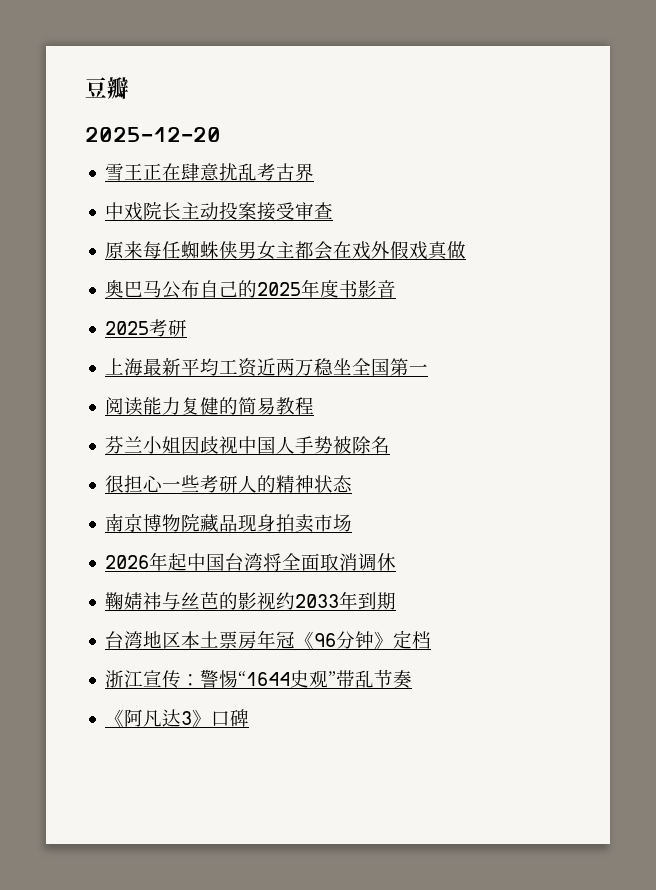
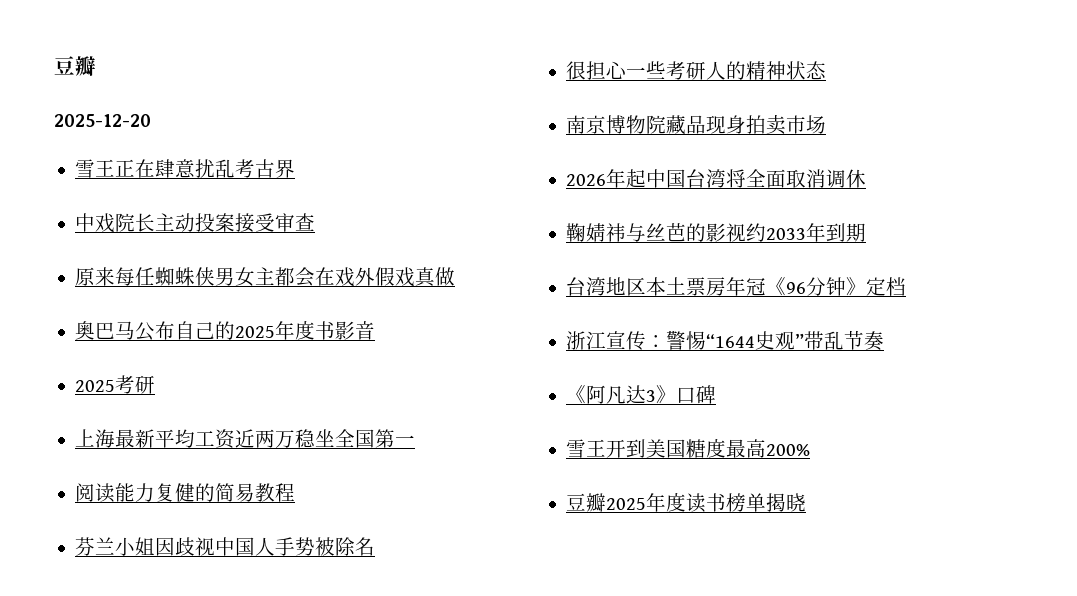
+ 雪王开到美国糖度最高200%
+ 豆瓣2025年度读书榜单揭晓

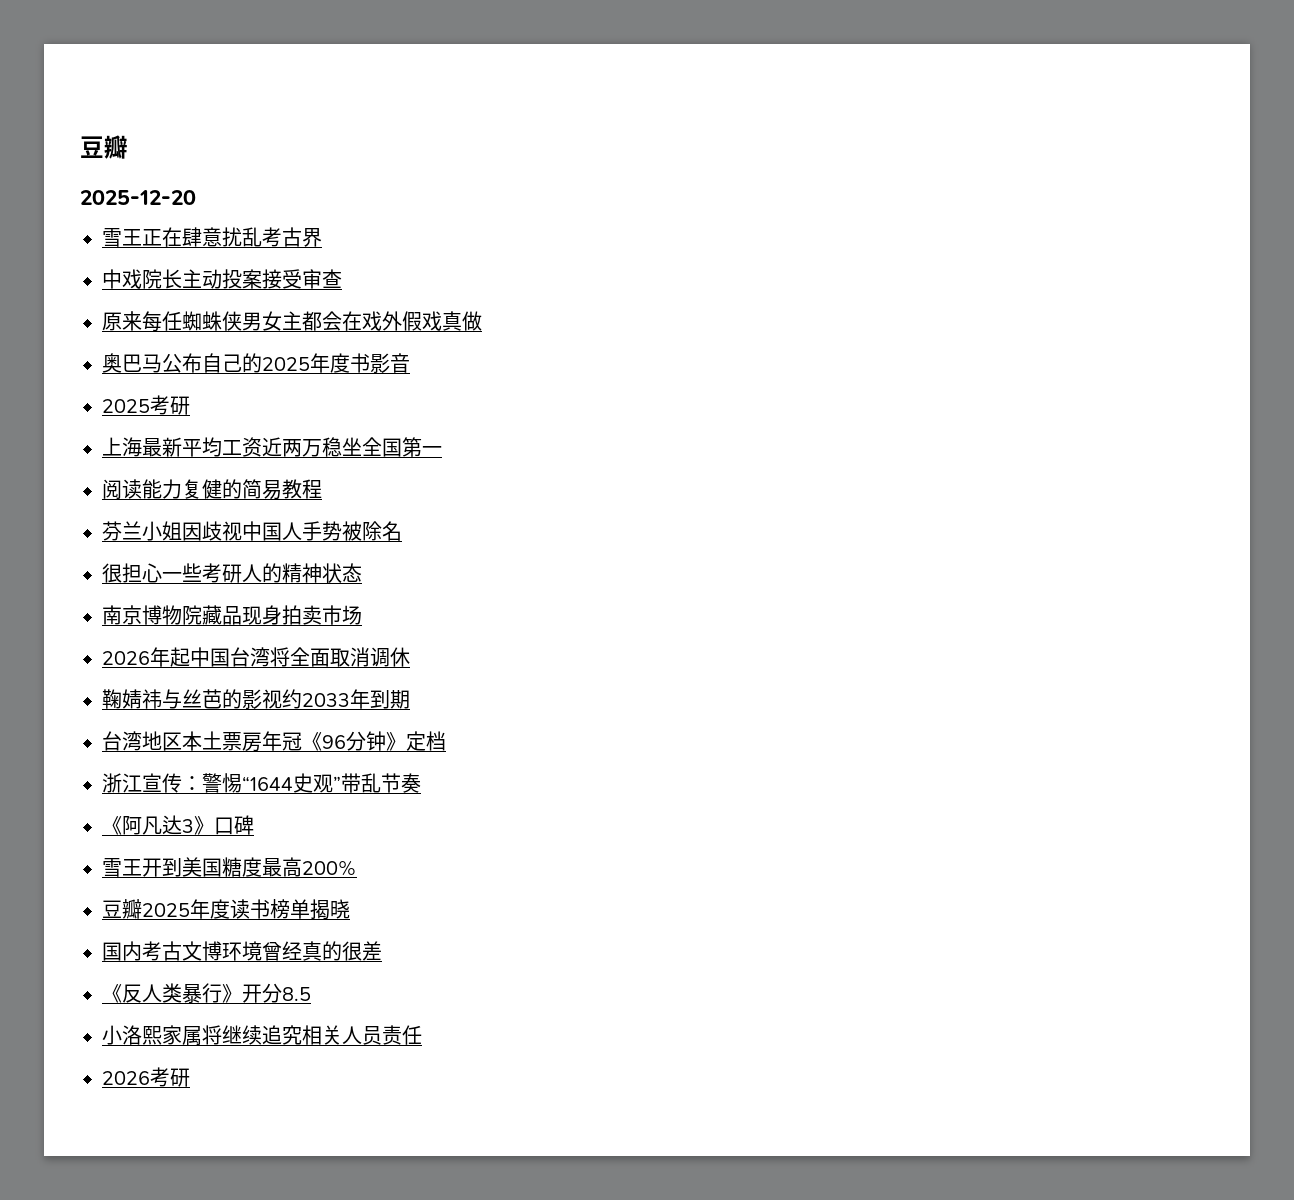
+ 国内考古文博环境曾经真的很差
+ 《反人类暴行》开分8.5
+ 小洛熙家属将继续追究相关人员责任
+ 2026考研

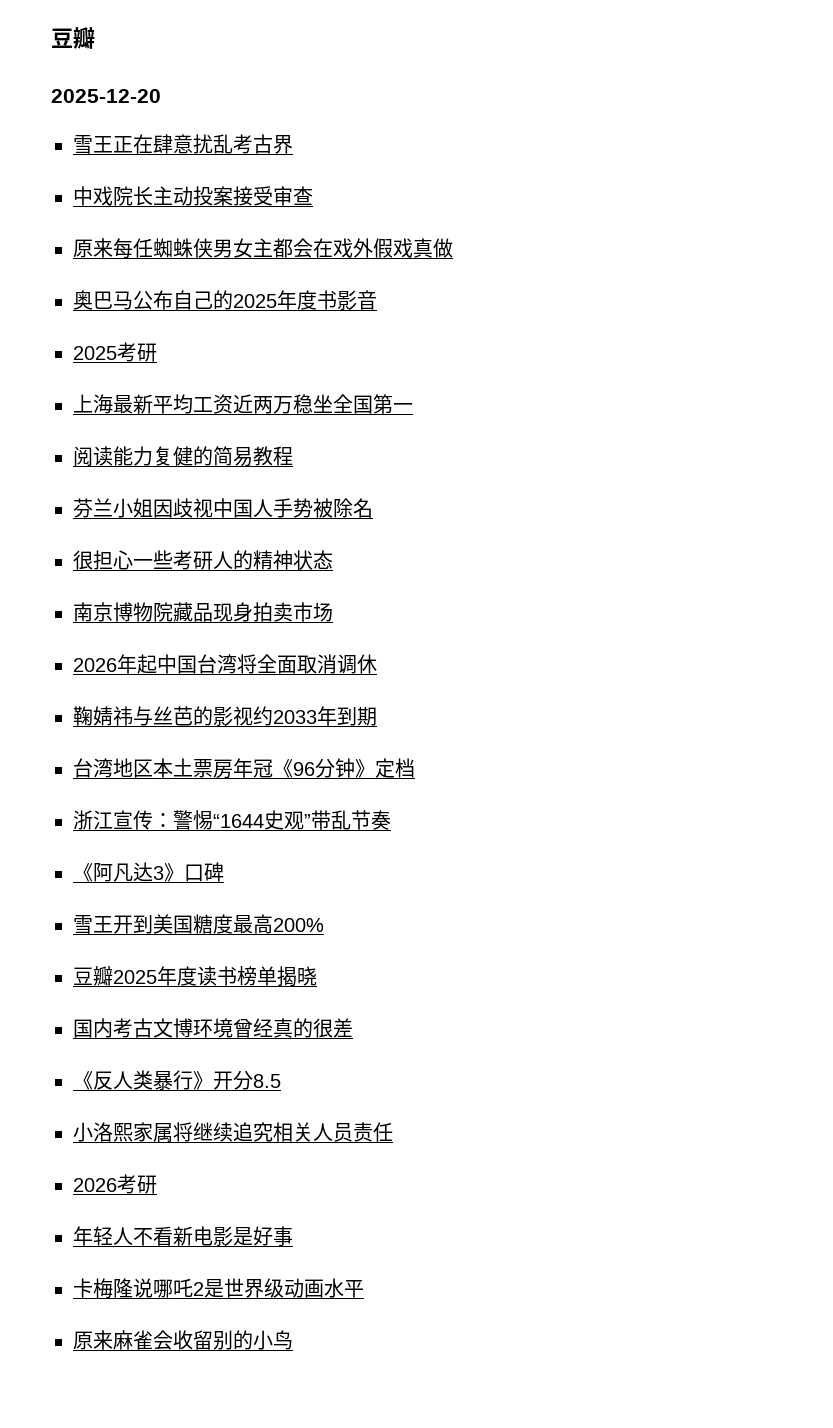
+ 年轻人不看新电影是好事
+ 卡梅隆说哪吒2是世界级动画水平
+ 原来麻雀会收留别的小鸟

